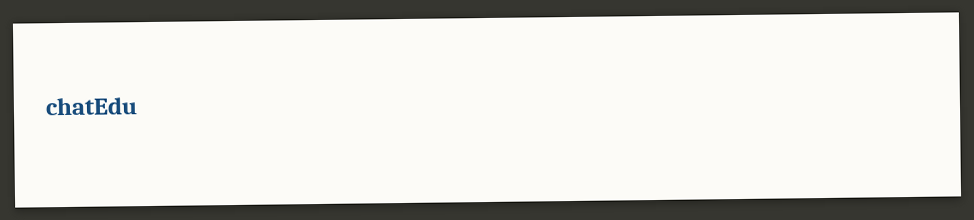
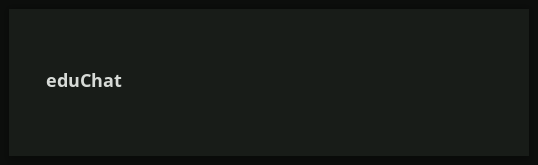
- chatEdu
+ eduChat

